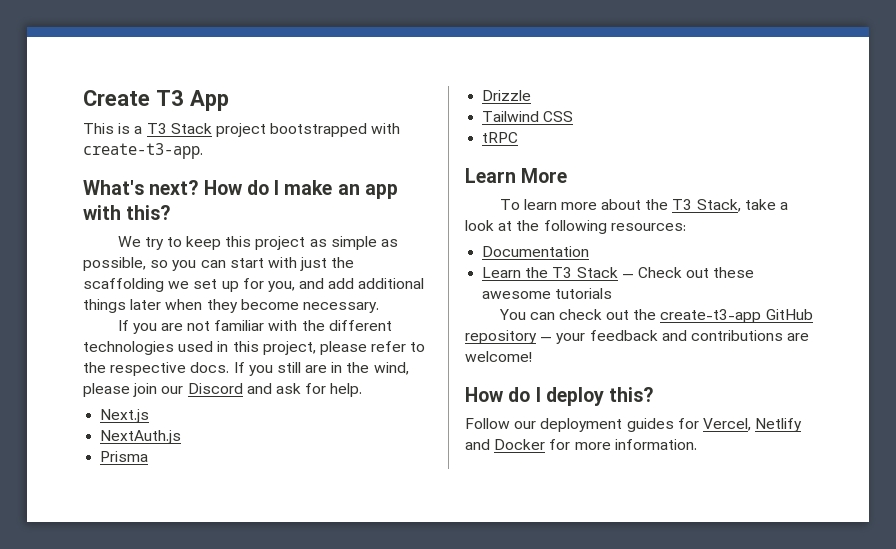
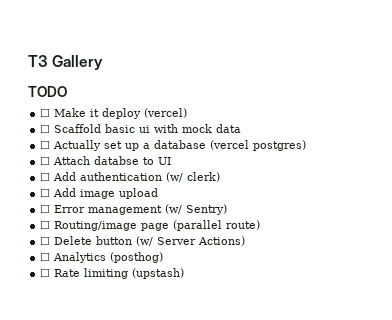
- Create T3 App
- This is a T3 Stack project bootstrapped with create-t3-app.
- What's next? How do I make an app with this?
- We try to keep this project as simple as possible, so you can start with just the scaffolding we set up for you, and add additional things later when they become necessary.
- If you are not familiar with the different technologies used in this project, please refer to the respective docs. If you still are in the wind, please join our Discord and ask for help.
- Next.js
- NextAuth.js
- Prisma
- Drizzle
- Tailwind CSS
- tRPC
- Learn More
- To learn more about the T3 Stack, take a look at the following resources:
- Documentation
- Learn the T3 Stack — Check out these awesome tutorials
- You can check out the create-t3-app GitHub repository — your feedback and contributions are welcome!
- How do I deploy this?
- Follow our deployment guides for Vercel, Netlify and Docker for more information.
+ T3 Gallery
+ TODO
+ ☐ Make it deploy (vercel)
+ ☐ Scaffold basic ui with mock data
+ ☐ Actually set up a database (vercel postgres)
+ ☐ Attach databse to UI
+ ☐ Add authentication (w/ clerk)
+ ☐ Add image upload
+ ☐ Error management (w/ Sentry)
+ ☐ Routing/image page (parallel route)
+ ☐ Delete button (w/ Server Actions)
+ ☐ Analytics (posthog)
+ ☐ Rate limiting (upstash)

